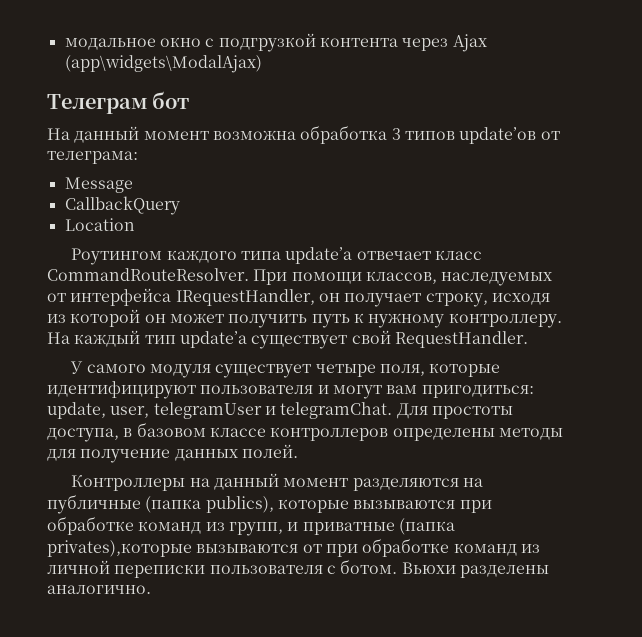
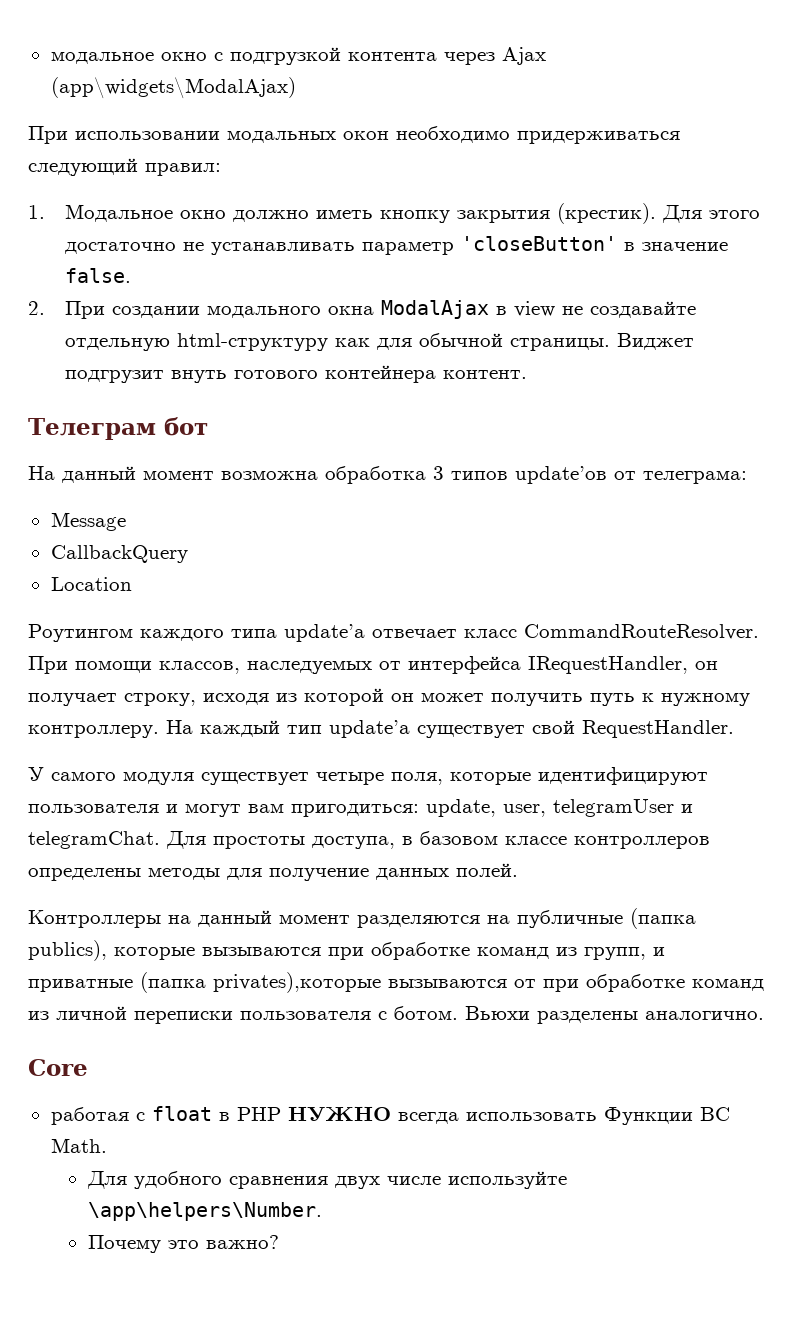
+ При использовании модальных окон необходимо придерживаться следующий правил:
+ 1. Модальное окно должно иметь кнопку закрытия (крестик). Для этого достаточно не устанавливать параметр 'closeButton' в значение false.
+ 2. При создании модального окна ModalAjax в view не создавайте отдельную html-структуру как для обычной страницы. Виджет подгрузит внуть готового контейнера контент.
+ Core
+ работая с float в PHP НУЖНО всегда использовать Функции BC Math.
+ Для удобного сравнения двух числе используйте \app\helpers\Number.
+ Почему это важно?

